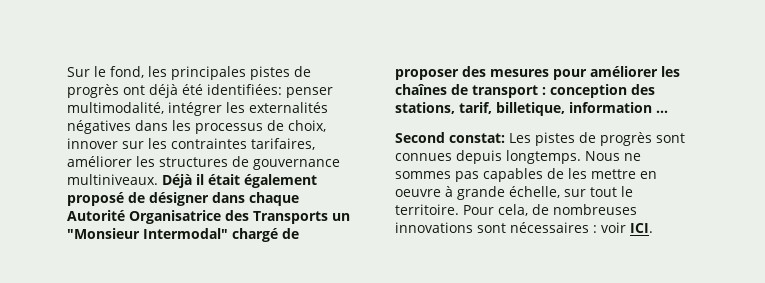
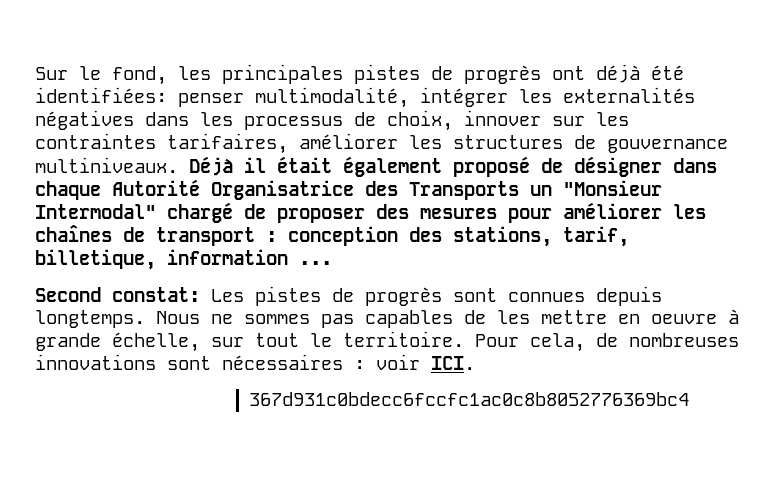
+ 367d931c0bdecc6fccfc1ac0c8b8052776369bc4

